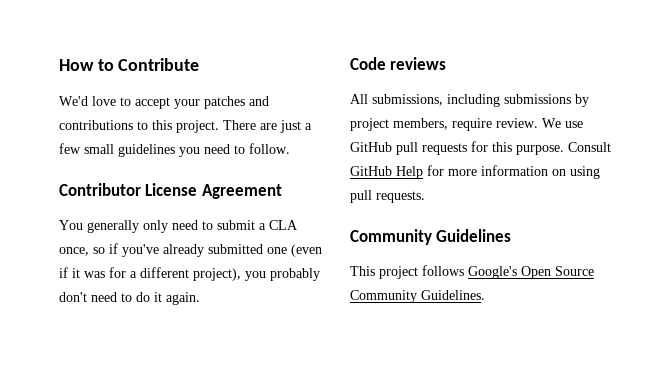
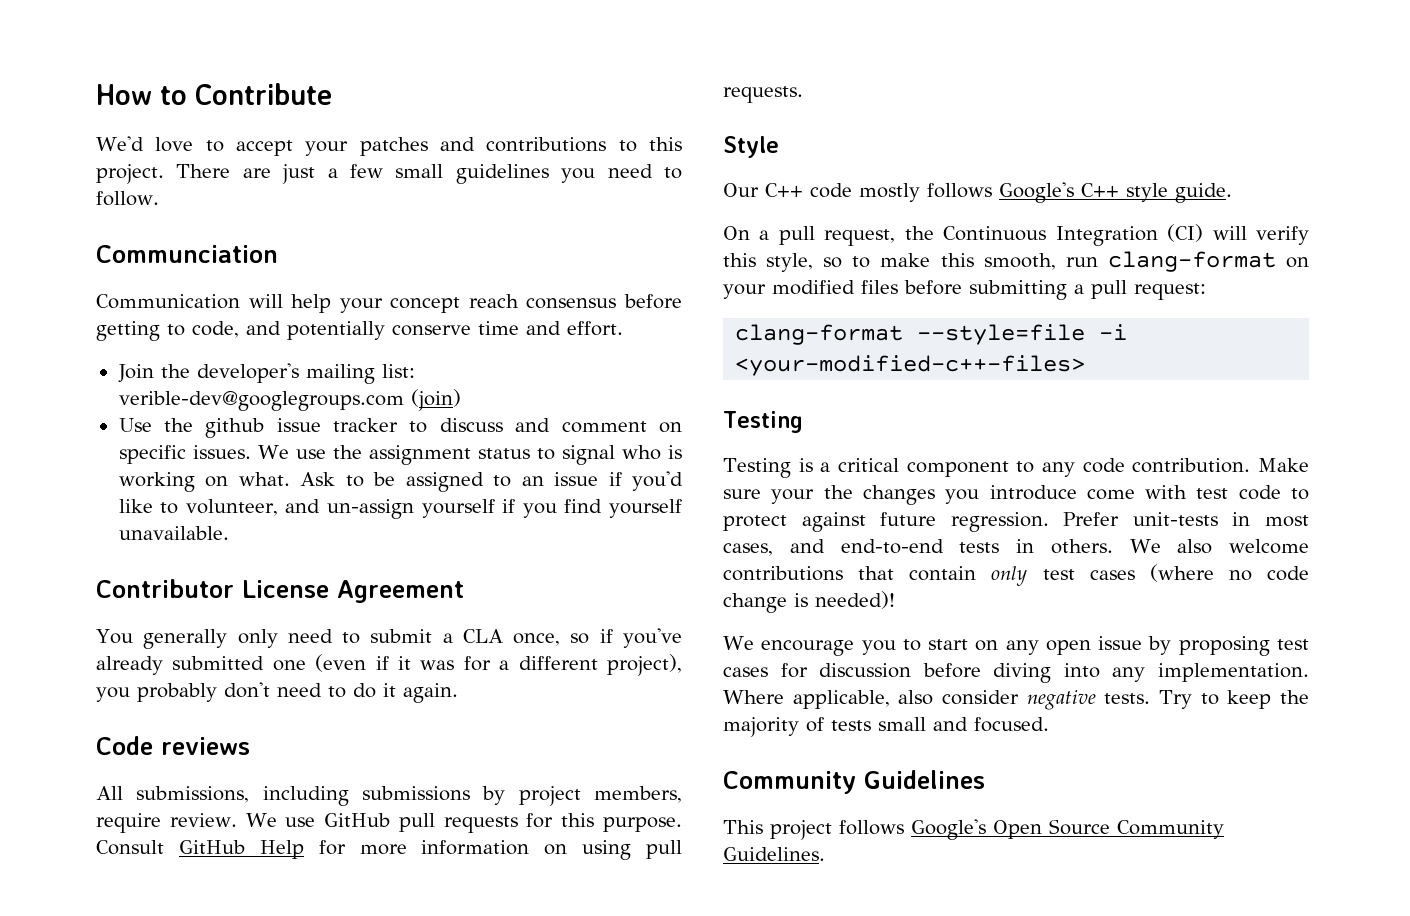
+ Communciation
+ Communication will help your concept reach consensus before getting to code, and potentially conserve time and effort.
+ Join the developer's mailing list: verible-dev@googlegroups.com (join)
+ Use the github issue tracker to discuss and comment on specific issues. We use the assignment status to signal who is working on what. Ask to be assigned to an issue if you'd like to volunteer, and un-assign yourself if you find yourself unavailable.
+ Style
+ Our C++ code mostly follows Google's C++ style guide.
+ On a pull request, the Continuous Integration (CI) will verify this style, so to make this smooth, run clang-format on your modified files before submitting a pull request:
+ clang-format --style=file -i <your-modified-c++-files>
+ Testing
+ Testing is a critical component to any code contribution. Make sure your the changes you introduce come with test code to protect against future regression. Prefer unit-tests in most cases, and end-to-end tests in others. We also welcome contributions that contain only test cases (where no code change is needed)!
+ We encourage you to start on any open issue by proposing test cases for discussion before diving into any implementation. Where applicable, also consider negative tests. Try to keep the majority of tests small and focused.

